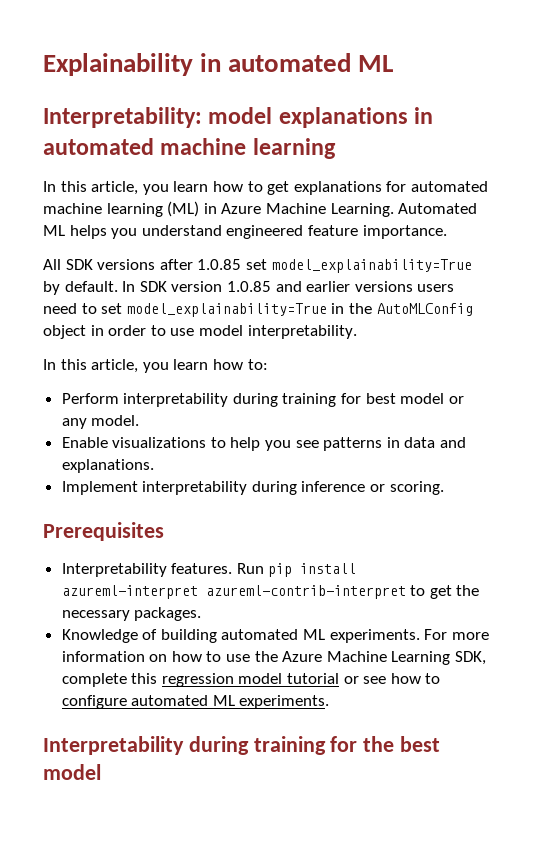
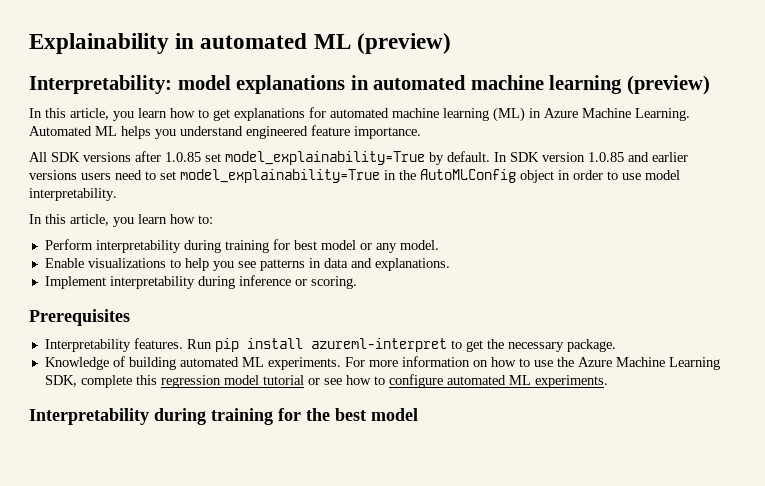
- Explainability in automated ML
+ Explainability in automated ML (preview)
- Interpretability: model explanations in automated machine learning
+ Interpretability: model explanations in automated machine learning (preview)
- Run pip install azureml-interpret azureml-contrib-interpret to get the necessary packages.
+ Run pip install azureml-interpret to get the necessary package.

